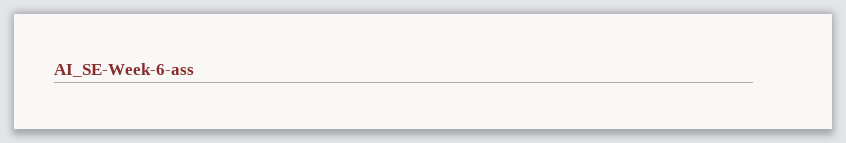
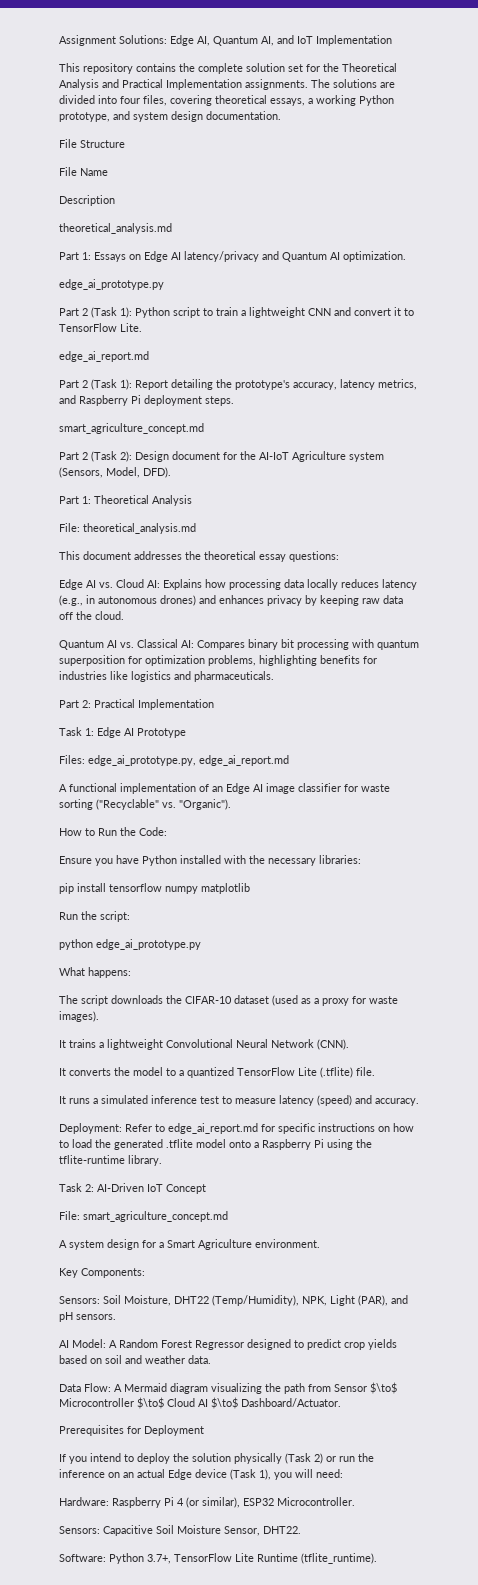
- AI_SE-Week-6-ass
+ Assignment Solutions: Edge AI, Quantum AI, and IoT Implementation
+ This repository contains the complete solution set for the Theoretical Analysis and Practical Implementation assignments. The solutions are divided into four files, covering theoretical essays, a working Python prototype, and system design documentation.
+ File Structure
+ File Name
+ Description
+ theoretical_analysis.md
+ Part 1: Essays on Edge AI latency/privacy and Quantum AI optimization.
+ edge_ai_prototype.py
+ Part 2 (Task 1): Python script to train a lightweight CNN and convert it to TensorFlow Lite.
+ edge_ai_report.md
+ Part 2 (Task 1): Report detailing the prototype's accuracy, latency metrics, and Raspberry Pi deployment steps.
+ smart_agriculture_concept.md
+ Part 2 (Task 2): Design document for the AI-IoT Agriculture system (Sensors, Model, DFD).
+ Part 1: Theoretical Analysis
+ File: theoretical_analysis.md
+ This document addresses the theoretical essay questions:
+ Edge AI vs. Cloud AI: Explains how processing data locally reduces latency (e.g., in autonomous drones) and enhances privacy by keeping raw data off the cloud.
+ Quantum AI vs. Classical AI: Compares binary bit processing with quantum superposition for optimization problems, highlighting benefits for industries like logistics and pharmaceuticals.
+ Part 2: Practical Implementation
+ Task 1: Edge AI Prototype
+ Files: edge_ai_prototype.py, edge_ai_report.md
+ A functional implementation of an Edge AI image classifier for waste sorting ("Recyclable" vs. "Organic").
+ How to Run the Code:
+ Ensure you have Python installed with the necessary libraries:
+ pip install tensorflow numpy matplotlib
+ Run the script:
+ python edge_ai_prototype.py
+ What happens:
+ The script downloads the CIFAR-10 dataset (used as a proxy for waste images).
+ It trains a lightweight Convolutional Neural Network (CNN).
+ It converts the model to a quantized TensorFlow Lite (.tflite) file.
+ It runs a simulated inference test to measure latency (speed) and accuracy.
+ Deployment: Refer to edge_ai_report.md for specific instructions on how to load the generated .tflite model onto a Raspberry Pi using the tflite-runtime library.
+ Task 2: AI-Driven IoT Concept
+ File: smart_agriculture_concept.md
+ A system design for a Smart Agriculture environment.
+ Key Components:
+ Sensors: Soil Moisture, DHT22 (Temp/Humidity), NPK, Light (PAR), and pH sensors.
+ AI Model: A Random Forest Regressor designed to predict crop yields based on soil and weather data.
+ Data Flow: A Mermaid diagram visualizing the path from Sensor $\to$ Microcontroller $\to$ Cloud AI $\to$ Dashboard/Actuator.
+ Prerequisites for Deployment
+ If you intend to deploy the solution physically (Task 2) or run the inference on an actual Edge device (Task 1), you will need:
+ Hardware: Raspberry Pi 4 (or similar), ESP32 Microcontroller.
+ Sensors: Capacitive Soil Moisture Sensor, DHT22.
+ Software: Python 3.7+, TensorFlow Lite Runtime (tflite_runtime).

